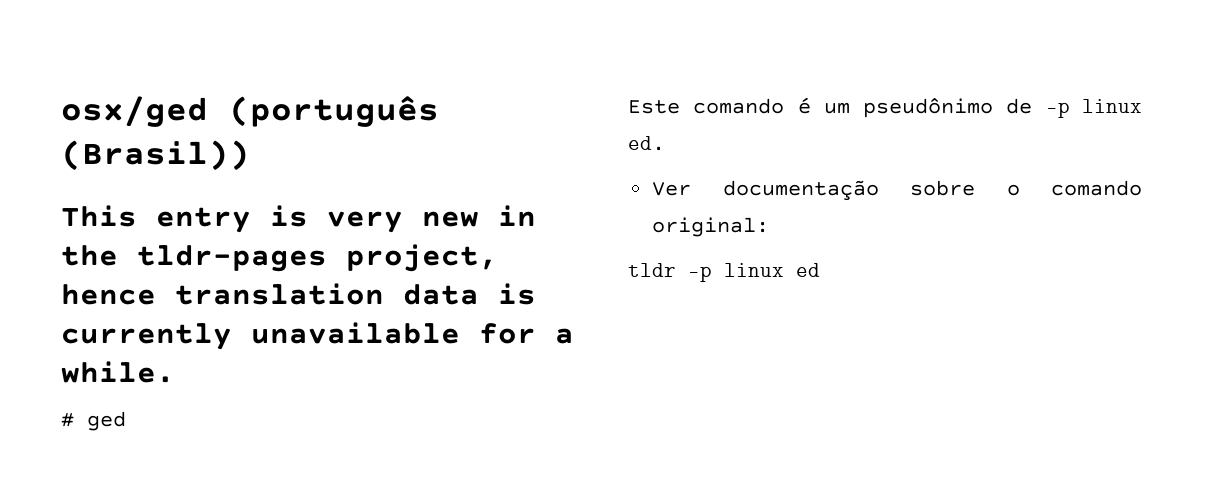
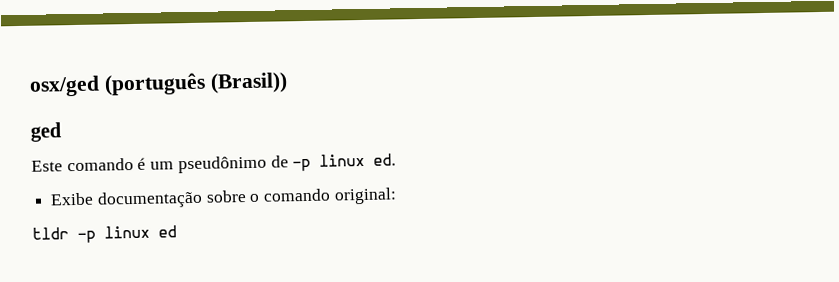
- This entry is very new in the tldr-pages project, hence translation data is currently unavailable for a while.
- # ged
+ ged
- Ver documentação sobre o comando original:
+ Exibe documentação sobre o comando original:

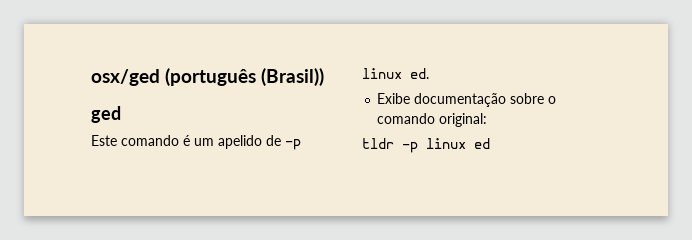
- Este comando é um pseudônimo de -p linux ed.
+ Este comando é um apelido de -p linux ed.

